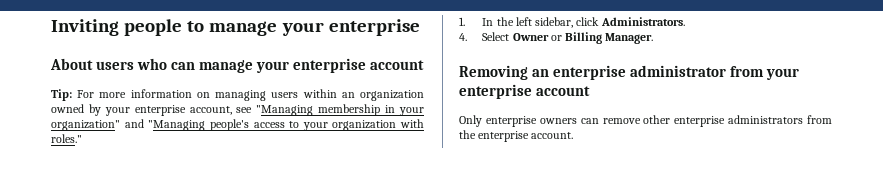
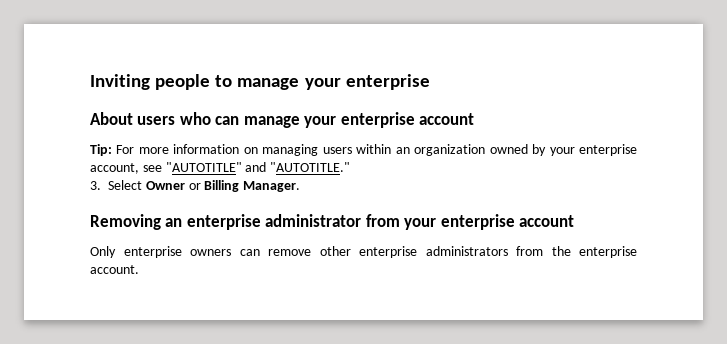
- Tip: For more information on managing users within an organization owned by your enterprise account, see "Managing membership in your organization" and "Managing people's access to your organization with roles."
- 1. In the left sidebar, click Administrators.
- 4. Select Owner or Billing Manager.
+ Tip: For more information on managing users within an organization owned by your enterprise account, see "AUTOTITLE" and "AUTOTITLE."
+ 3. Select Owner or Billing Manager.

